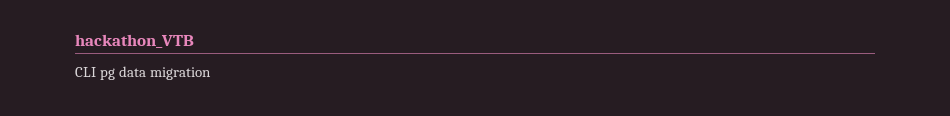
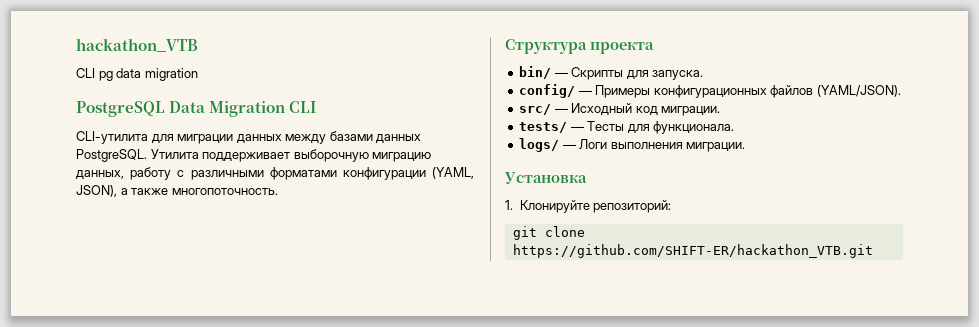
+ PostgreSQL Data Migration CLI
+ CLI-утилита для миграции данных между базами данных PostgreSQL. Утилита поддерживает выборочную миграцию данных, работу с различными форматами конфигурации (YAML, JSON), а также многопоточность.
+ Структура проекта
+ bin/ — Скрипты для запуска.
+ config/ — Примеры конфигурационных файлов (YAML/JSON).
+ src/ — Исходный код миграции.
+ tests/ — Тесты для функционала.
+ logs/ — Логи выполнения миграции.
+ Установка
+ 1. Клонируйте репозиторий:
+ git clone https://github.com/SHIFT-ER/hackathon_VTB.git

